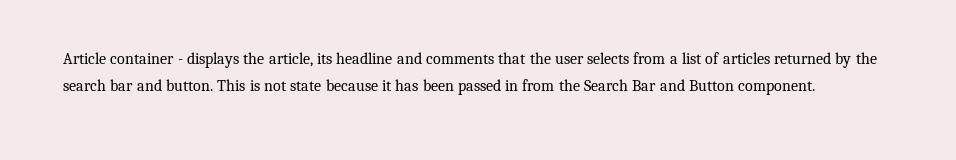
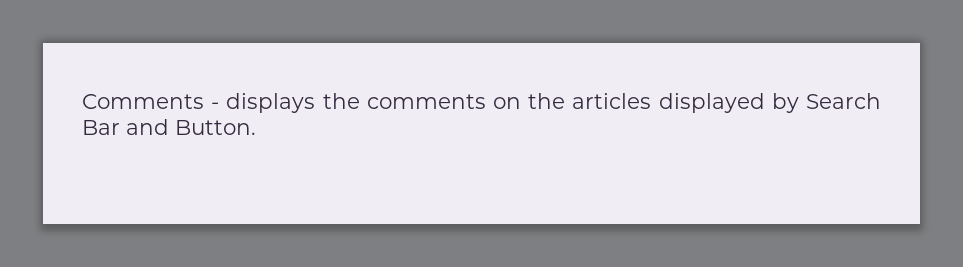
- Article container - displays the article, its headline and comments that the user selects from a list of articles returned by the search bar and button. This is not state because it has been passed in from the Search Bar and Button component.
+ Comments - displays the comments on the articles displayed by Search Bar and Button.

